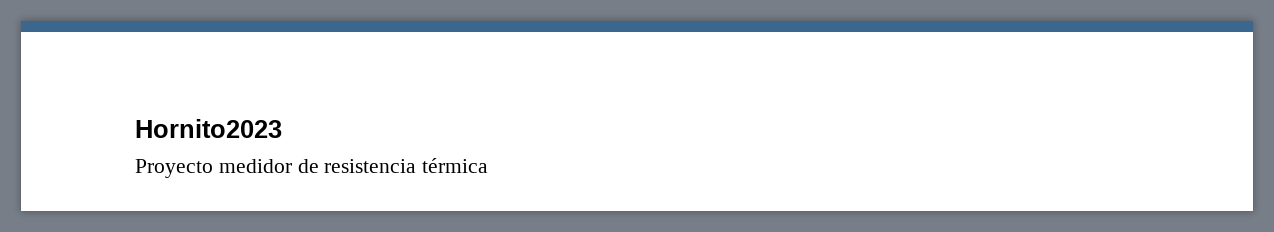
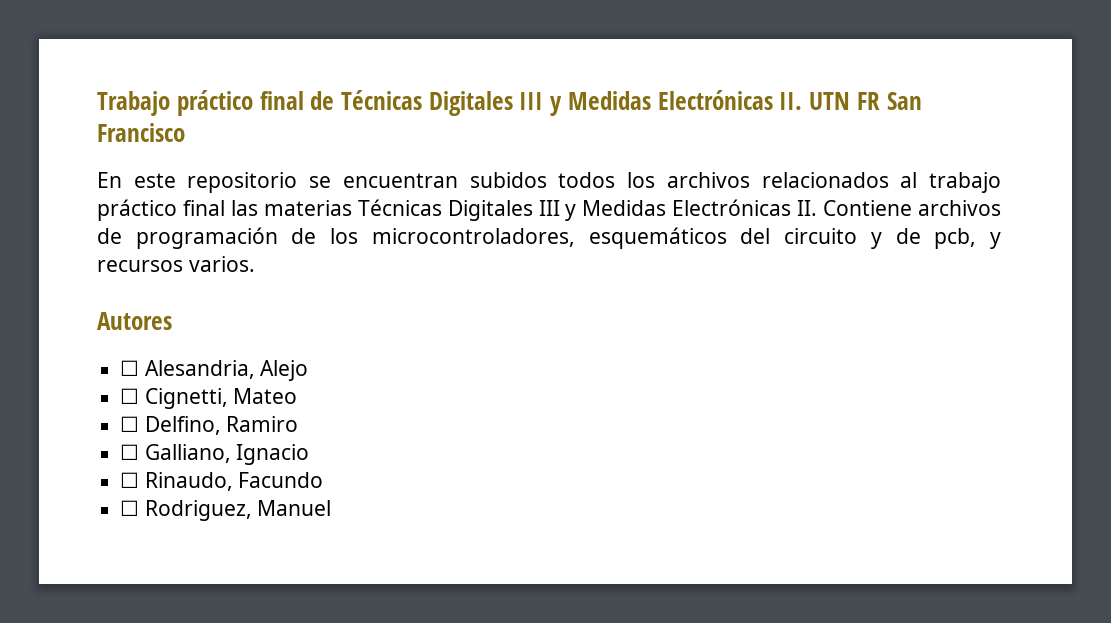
- Hornito2023
- Proyecto medidor de resistencia térmica
+ Trabajo práctico final de Técnicas Digitales III y Medidas Electrónicas II. UTN FR San Francisco
+ En este repositorio se encuentran subidos todos los archivos relacionados al trabajo práctico final las materias Técnicas Digitales III y Medidas Electrónicas II. Contiene archivos de programación de los microcontroladores, esquemáticos del circuito y de pcb, y recursos varios.
+ Autores
+ ☐ Alesandria, Alejo
+ ☐ Cignetti, Mateo
+ ☐ Delfino, Ramiro
+ ☐ Galliano, Ignacio
+ ☐ Rinaudo, Facundo
+ ☐ Rodriguez, Manuel

